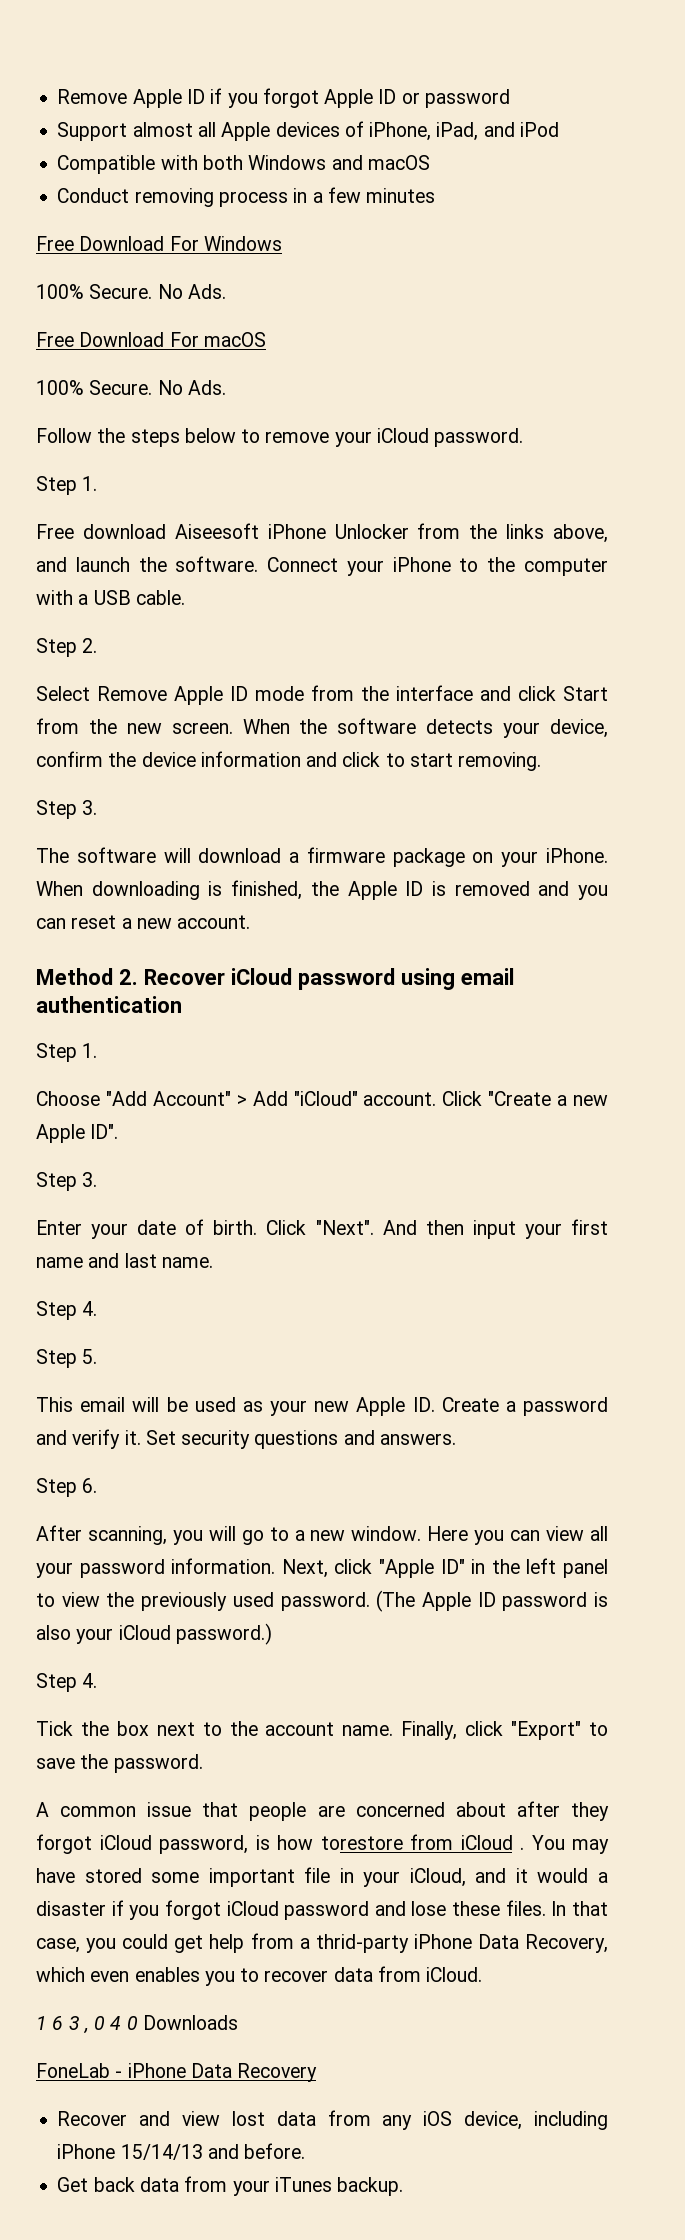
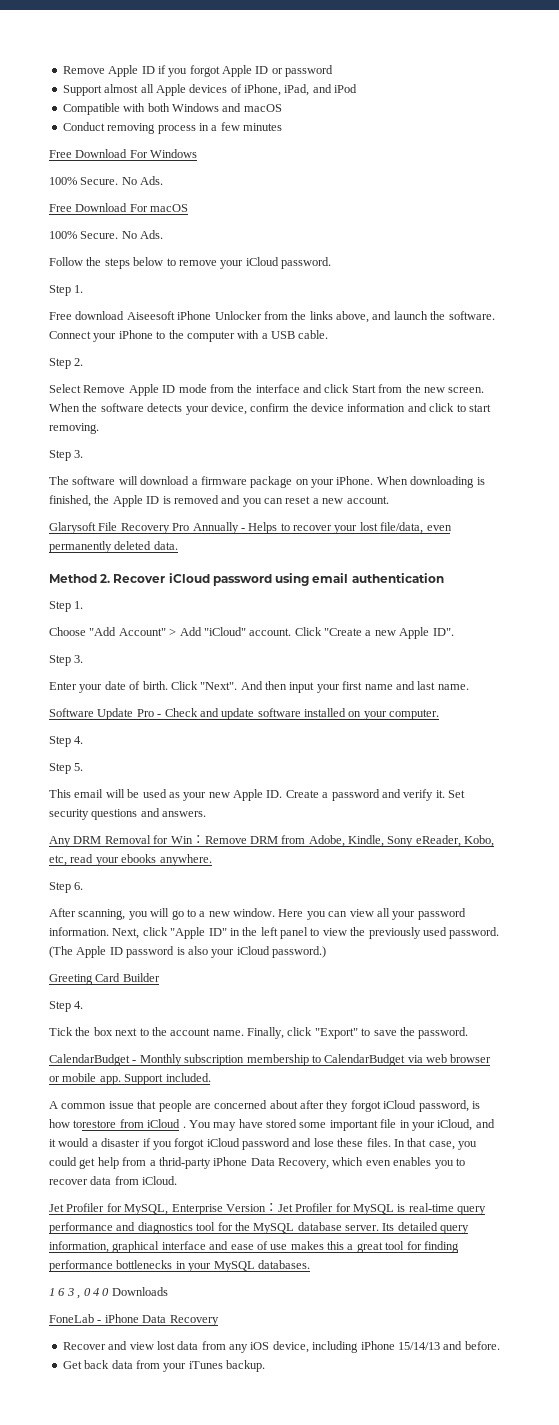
+ Glarysoft File Recovery Pro Annually - Helps to recover your lost file/data, even permanently deleted data.
+ Software Update Pro - Check and update software installed on your computer.
+ Any DRM Removal for Win：Remove DRM from Adobe, Kindle, Sony eReader, Kobo, etc, read your ebooks anywhere.
+ Greeting Card Builder
+ CalendarBudget - Monthly subscription membership to CalendarBudget via web browser or mobile app. Support included.
+ Jet Profiler for MySQL, Enterprise Version：Jet Profiler for MySQL is real-time query performance and diagnostics tool for the MySQL database server. Its detailed query information, graphical interface and ease of use makes this a great tool for finding performance bottlenecks in your MySQL databases.

